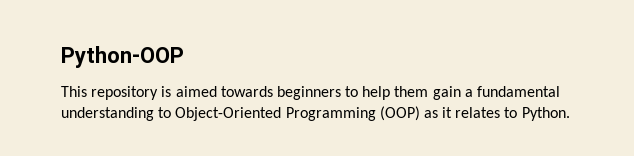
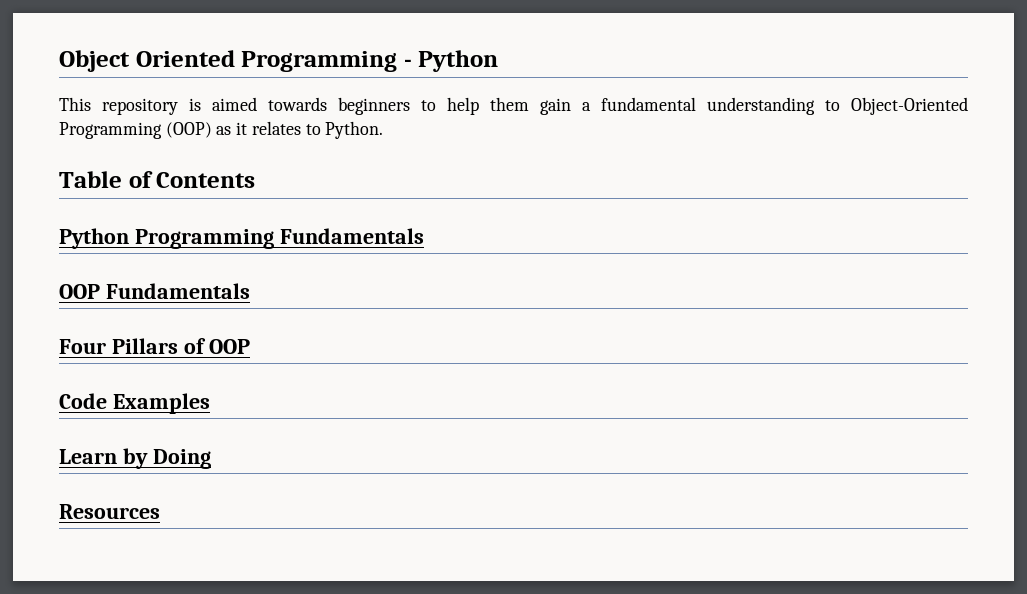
- Python-OOP
+ Object Oriented Programming - Python
+ Table of Contents
+ Python Programming Fundamentals
+ OOP Fundamentals
+ Four Pillars of OOP
+ Code Examples
+ Learn by Doing
+ Resources

